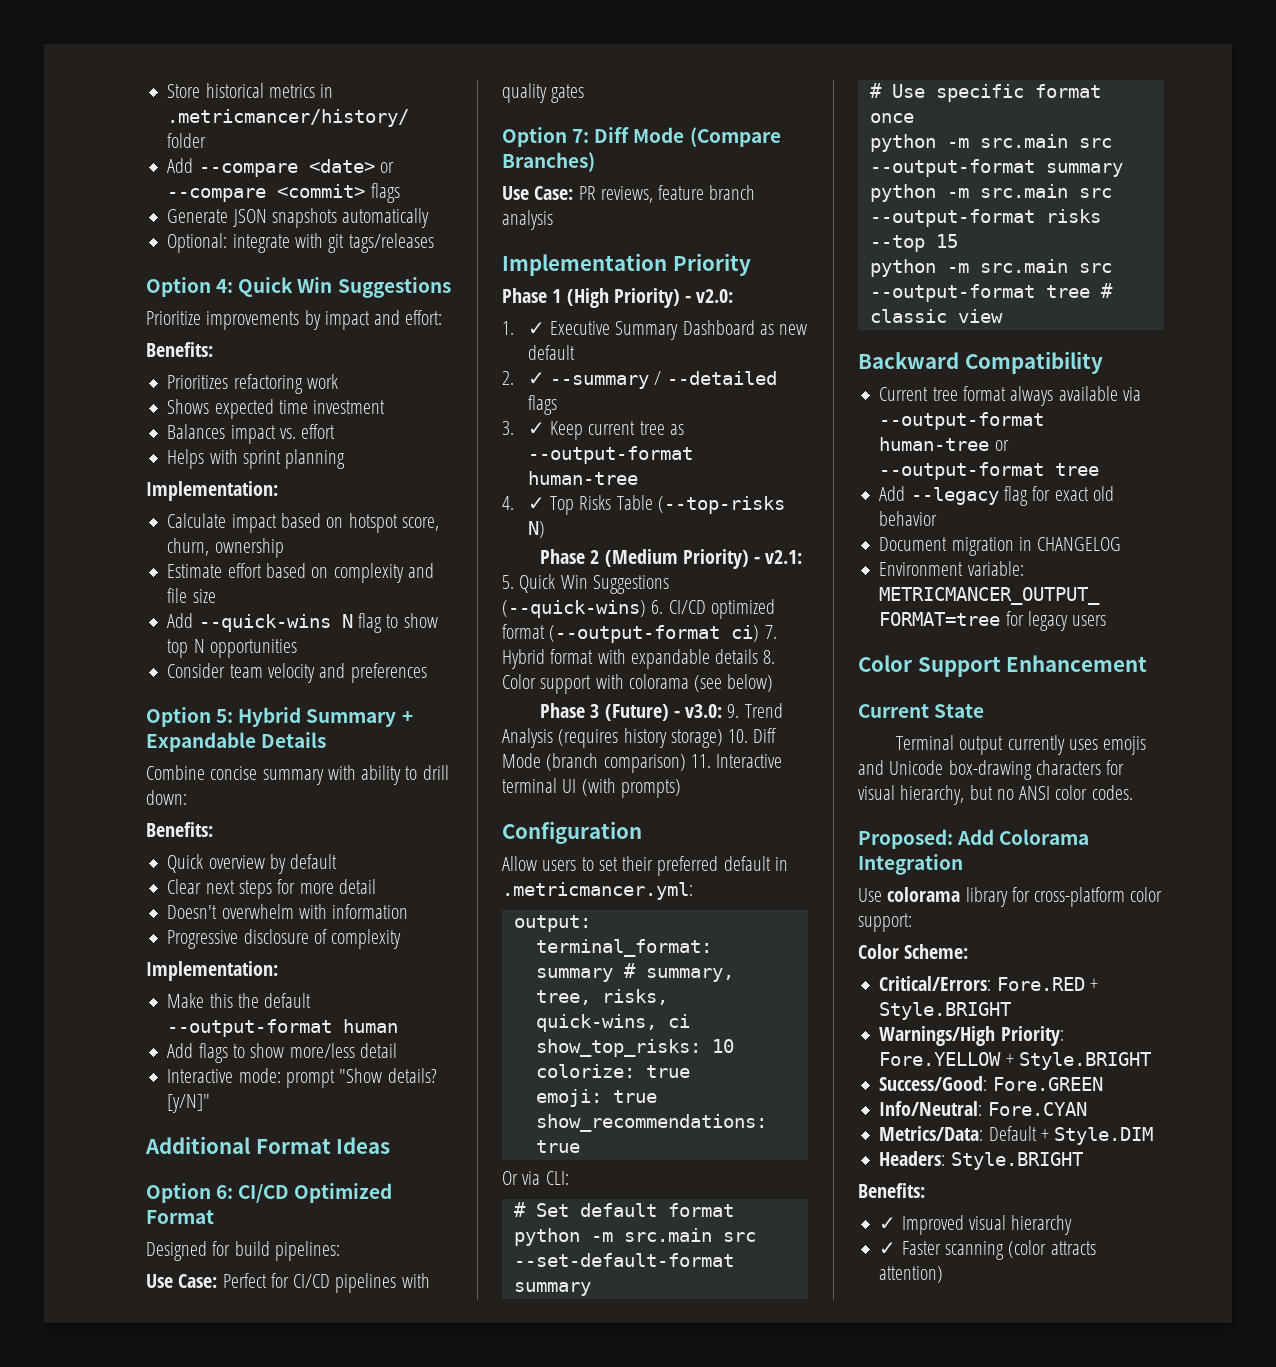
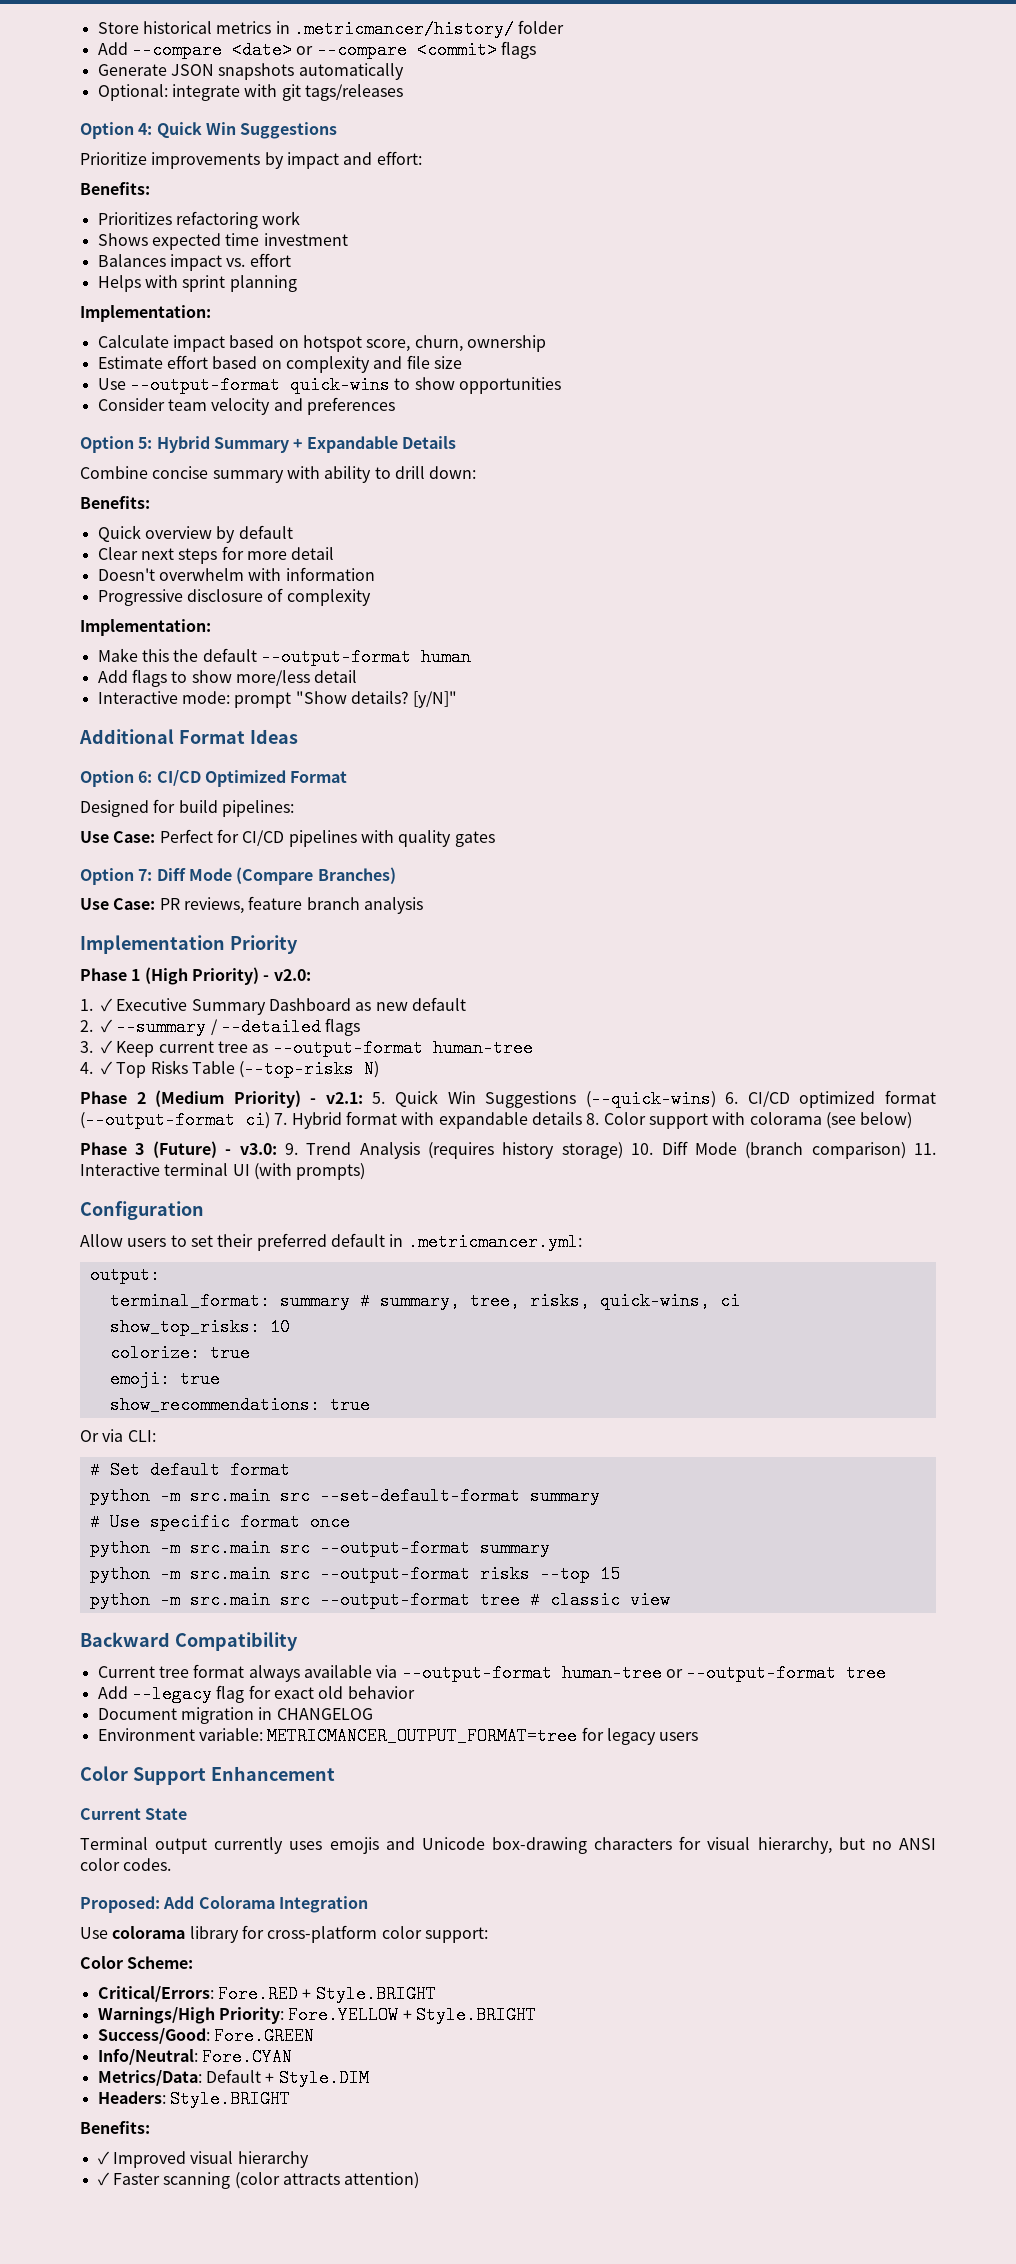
- Add --quick-wins N flag to show top N opportunities
+ Use --output-format quick-wins to show opportunities

